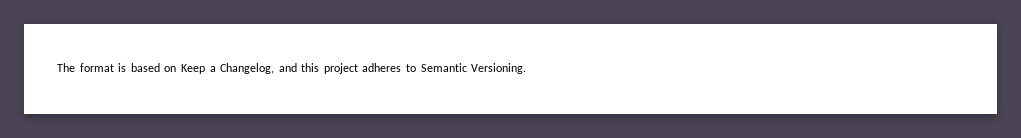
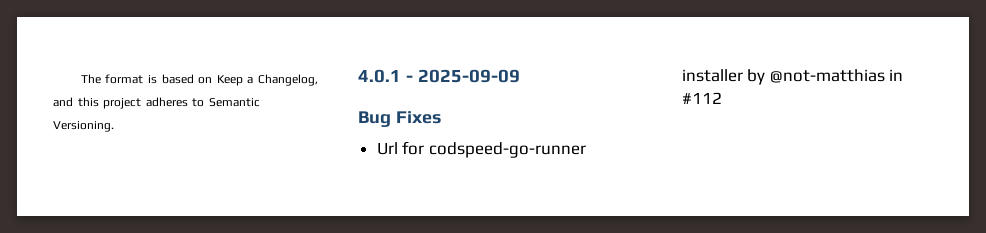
+ 4.0.1 - 2025-09-09
+ Bug Fixes
+ Url for codspeed-go-runner installer by @not-matthias in #112

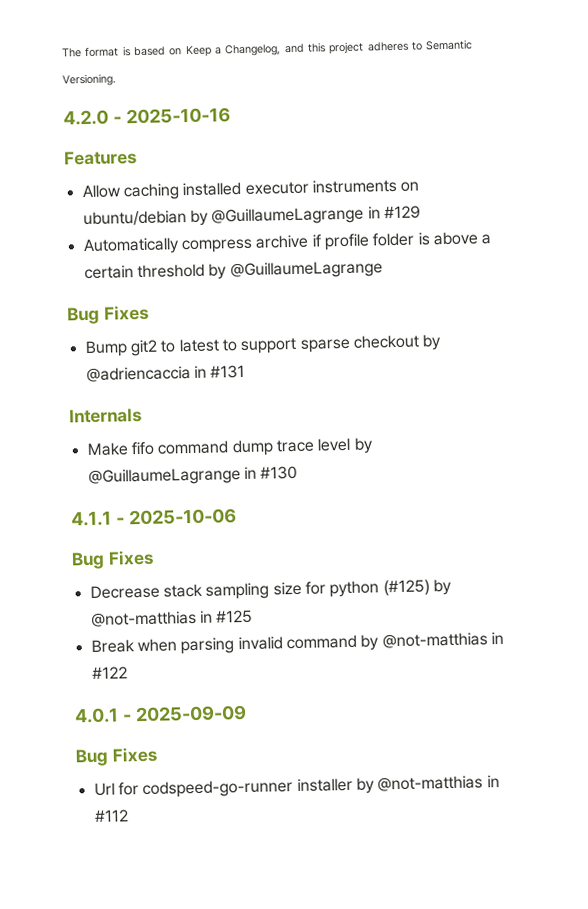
+ 4.2.0 - 2025-10-16
+ Features
+ Allow caching installed executor instruments on ubuntu/debian by @GuillaumeLagrange in #129
+ Automatically compress archive if profile folder is above a certain threshold by @GuillaumeLagrange
+ Bug Fixes
+ Bump git2 to latest to support sparse checkout by @adriencaccia in #131
+ Internals
+ Make fifo command dump trace level by @GuillaumeLagrange in #130
+ 4.1.1 - 2025-10-06
+ Bug Fixes
+ Decrease stack sampling size for python (#125) by @not-matthias in #125
+ Break when parsing invalid command by @not-matthias in #122

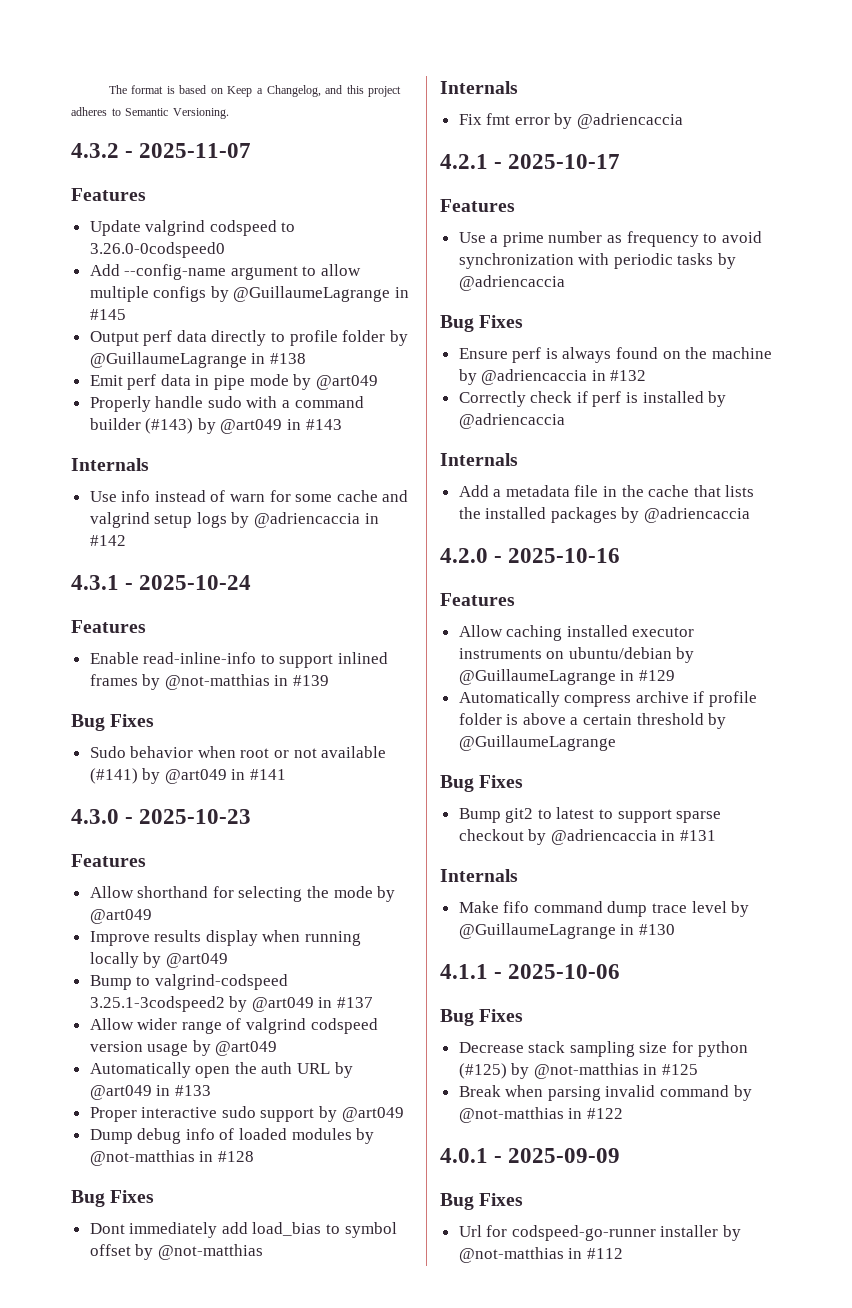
+ 4.3.2 - 2025-11-07
+ Features
+ Update valgrind codspeed to 3.26.0-0codspeed0
+ Add --config-name argument to allow multiple configs by @GuillaumeLagrange in #145
+ Output perf data directly to profile folder by @GuillaumeLagrange in #138
+ Emit perf data in pipe mode by @art049
+ Properly handle sudo with a command builder (#143) by @art049 in #143
+ Internals
+ Use info instead of warn for some cache and valgrind setup logs by @adriencaccia in #142
+ 4.3.1 - 2025-10-24
+ Features
+ Enable read-inline-info to support inlined frames by @not-matthias in #139
+ Bug Fixes
+ Sudo behavior when root or not available (#141) by @art049 in #141
+ 4.3.0 - 2025-10-23
+ Features
+ Allow shorthand for selecting the mode by @art049
+ Improve results display when running locally by @art049
+ Bump to valgrind-codspeed 3.25.1-3codspeed2 by @art049 in #137
+ Allow wider range of valgrind codspeed version usage by @art049
+ Automatically open the auth URL by @art049 in #133
+ Proper interactive sudo support by @art049
+ Dump debug info of loaded modules by @not-matthias in #128
+ Bug Fixes
+ Dont immediately add load_bias to symbol offset by @not-matthias
+ Internals
+ Fix fmt error by @adriencaccia
+ 4.2.1 - 2025-10-17
+ Features
+ Use a prime number as frequency to avoid synchronization with periodic tasks by @adriencaccia
+ Bug Fixes
+ Ensure perf is always found on the machine by @adriencaccia in #132
+ Correctly check if perf is installed by @adriencaccia
+ Internals
+ Add a metadata file in the cache that lists the installed packages by @adriencaccia

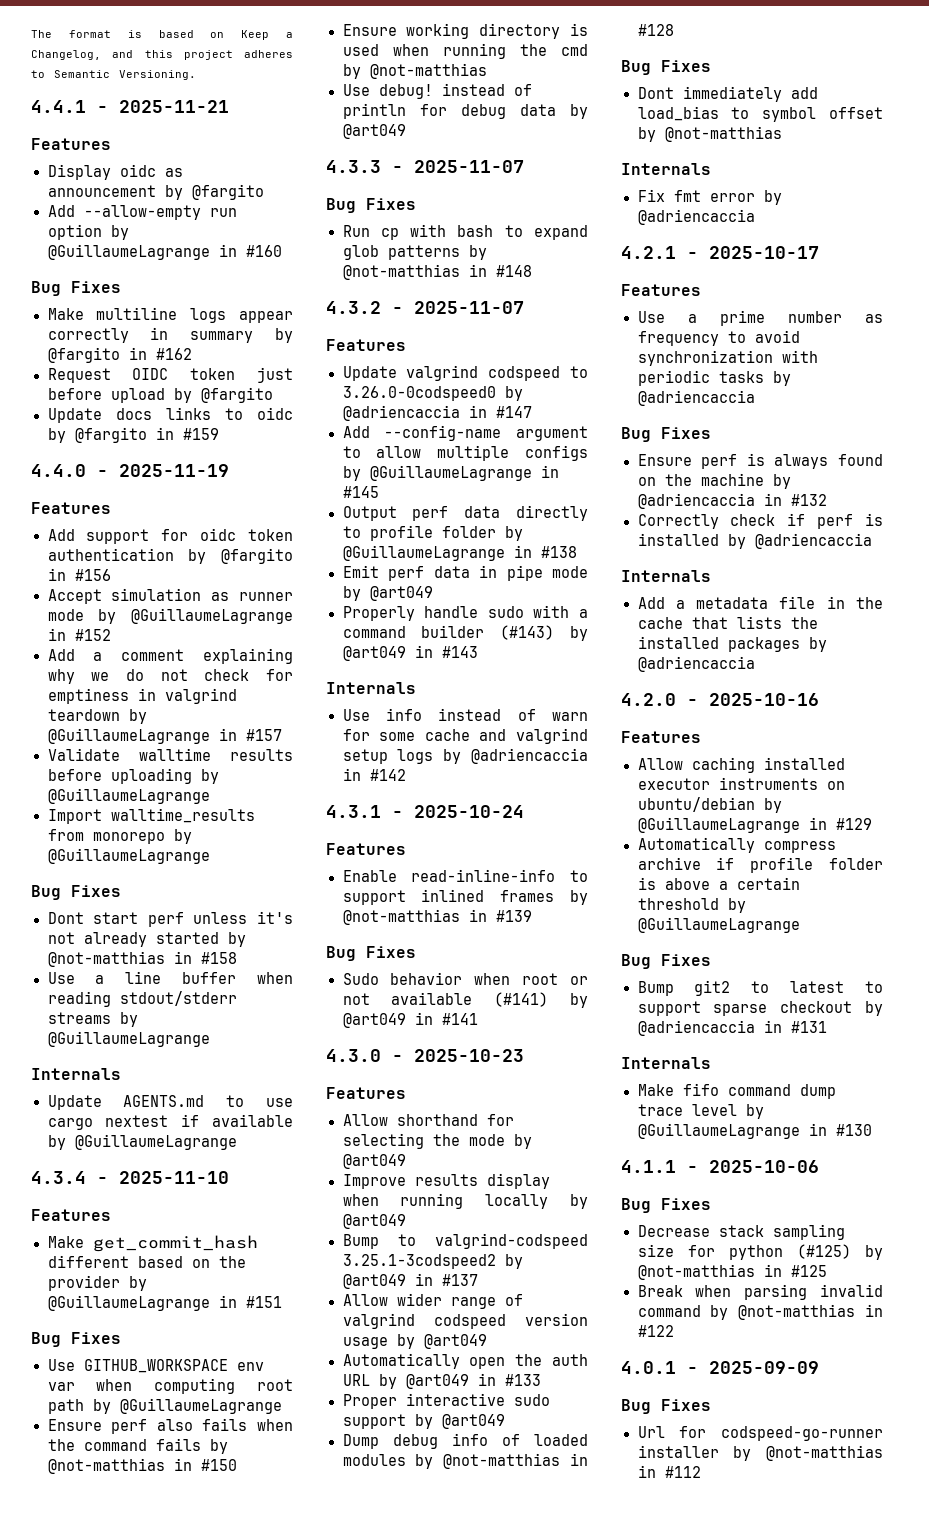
+ 4.4.1 - 2025-11-21
+ Features
+ Display oidc as announcement by @fargito
+ Add --allow-empty run option by @GuillaumeLagrange in #160
+ Bug Fixes
+ Make multiline logs appear correctly in summary by @fargito in #162
+ Request OIDC token just before upload by @fargito
+ Update docs links to oidc by @fargito in #159
+ 4.4.0 - 2025-11-19
+ Features
+ Add support for oidc token authentication by @fargito in #156
+ Accept simulation as runner mode by @GuillaumeLagrange in #152
+ Add a comment explaining why we do not check for emptiness in valgrind teardown by @GuillaumeLagrange in #157
+ Validate walltime results before uploading by @GuillaumeLagrange
+ Import walltime_results from monorepo by @GuillaumeLagrange
+ Bug Fixes
+ Dont start perf unless it's not already started by @not-matthias in #158
+ Use a line buffer when reading stdout/stderr streams by @GuillaumeLagrange
+ Internals
+ Update AGENTS.md to use cargo nextest if available by @GuillaumeLagrange
+ 4.3.4 - 2025-11-10
+ Features
+ Make get_commit_hash different based on the provider by @GuillaumeLagrange in #151
+ Bug Fixes
+ Use GITHUB_WORKSPACE env var when computing root path by @GuillaumeLagrange
+ Ensure perf also fails when the command fails by @not-matthias in #150
+ Ensure working directory is used when running the cmd by @not-matthias
+ Use debug! instead of println for debug data by @art049
+ 4.3.3 - 2025-11-07
+ Bug Fixes
+ Run cp with bash to expand glob patterns by @not-matthias in #148
- Update valgrind codspeed to 3.26.0-0codspeed0
+ Update valgrind codspeed to 3.26.0-0codspeed0 by @adriencaccia in #147

